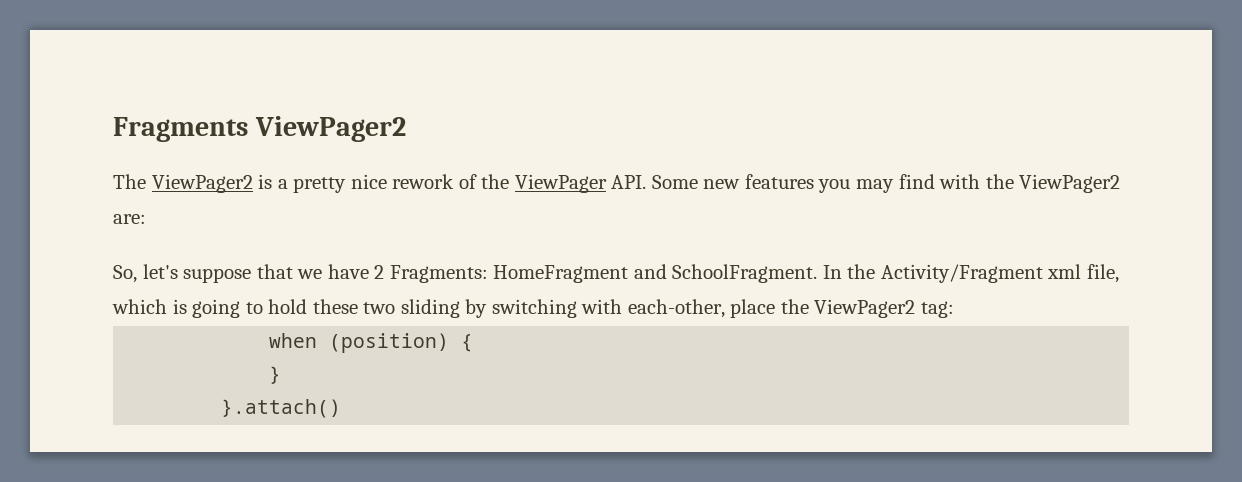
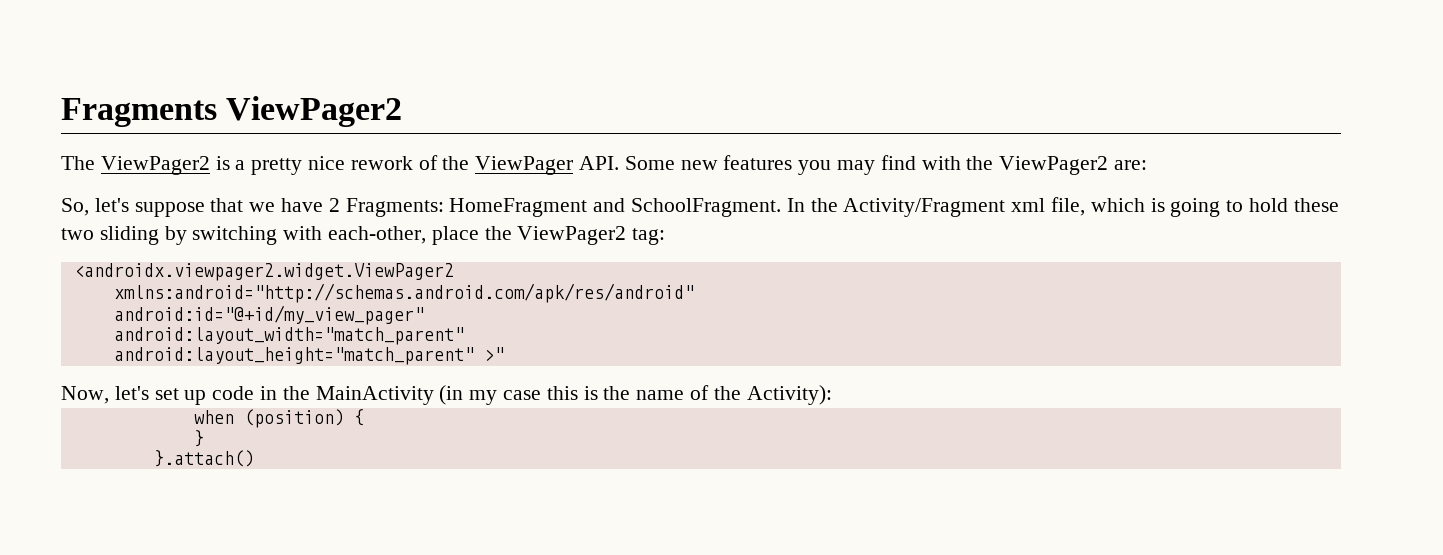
+ <androidx.viewpager2.widget.ViewPager2
+ xmlns:android="http://schemas.android.com/apk/res/android"
+ android:id="@+id/my_view_pager"
+ android:layout_width="match_parent"
+ android:layout_height="match_parent" >"
+ Now, let's set up code in the MainActivity (in my case this is the name of the Activity):

